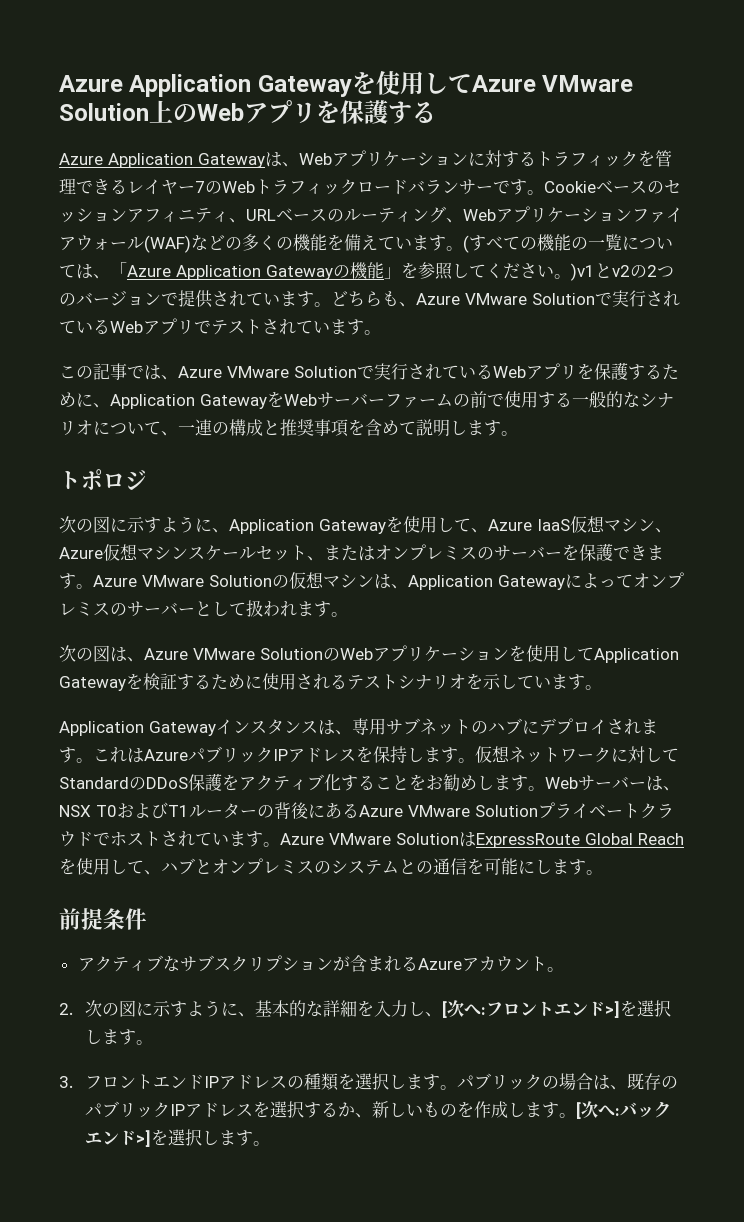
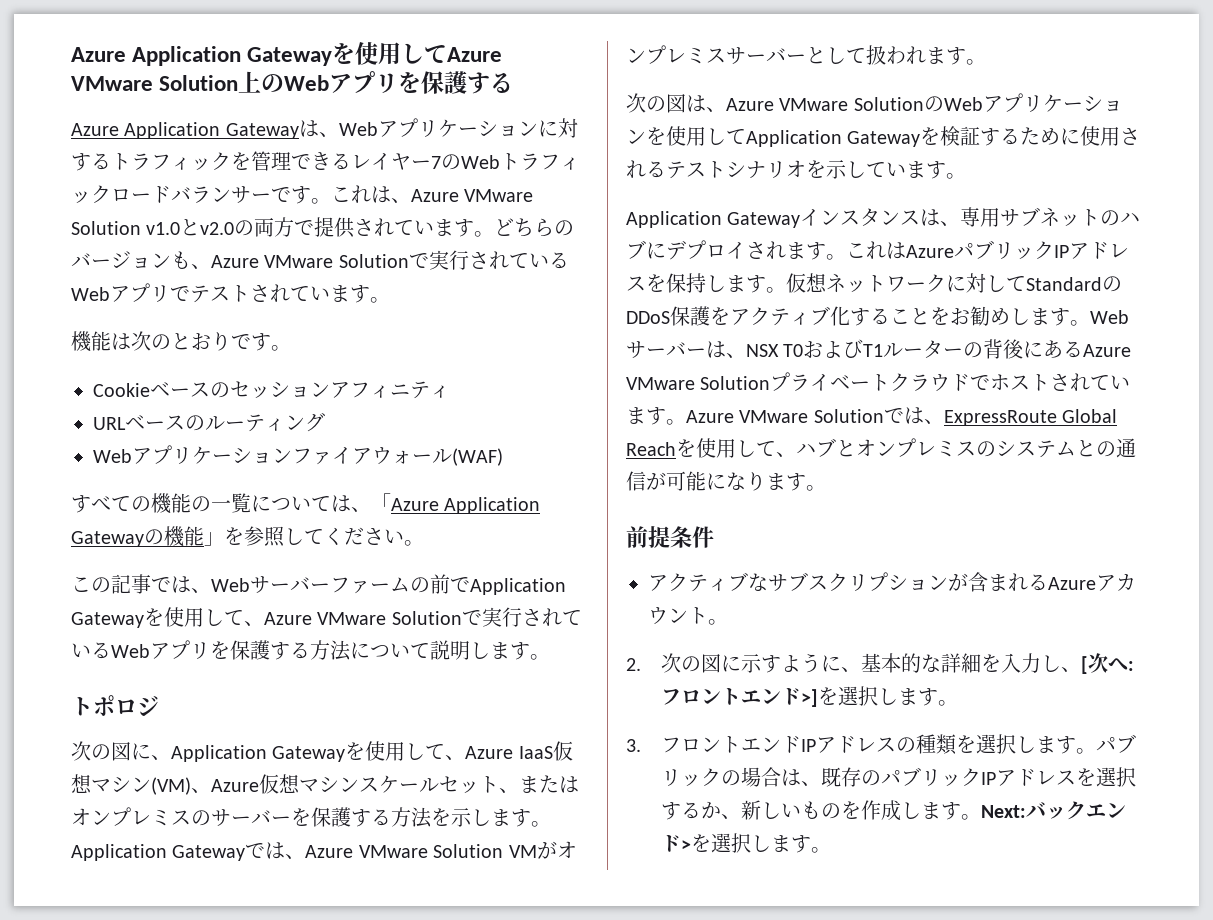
- Azure Application Gatewayは、Webアプリケーションに対するトラフィックを管理できるレイヤー7のWebトラフィックロードバランサーです。Cookieベースのセッションアフィニティ、URLベースのルーティング、Webアプリケーションファイアウォール(WAF)などの多くの機能を備えています。(すべての機能の一覧については、「Azure Application Gatewayの機能」を参照してください。)v1とv2の2つのバージョンで提供されています。どちらも、Azure VMware Solutionで実行されているWebアプリでテストされています。
- この記事では、Azure VMware Solutionで実行されているWebアプリを保護するために、Application GatewayをWebサーバーファームの前で使用する一般的なシナリオについて、一連の構成と推奨事項を含めて説明します。
+ Azure Application Gatewayは、Webアプリケーションに対するトラフィックを管理できるレイヤー7のWebトラフィックロードバランサーです。これは、Azure VMware Solution v1.0とv2.0の両方で提供されています。どちらのバージョンも、Azure VMware Solutionで実行されているWebアプリでテストされています。
+ 機能は次のとおりです。
+ Cookieベースのセッションアフィニティ
+ URLベースのルーティング
+ Webアプリケーションファイアウォール(WAF)
+ すべての機能の一覧については、「Azure Application Gatewayの機能」を参照してください。
+ この記事では、Webサーバーファームの前でApplication Gatewayを使用して、Azure VMware Solutionで実行されているWebアプリを保護する方法について説明します。
- 次の図に示すように、Application Gatewayを使用して、Azure IaaS仮想マシン、Azure仮想マシンスケールセット、またはオンプレミスのサーバーを保護できます。Azure VMware Solutionの仮想マシンは、Application Gatewayによってオンプレミスのサーバーとして扱われます。
+ 次の図に、Application Gatewayを使用して、Azure IaaS仮想マシン(VM)、Azure仮想マシンスケールセット、またはオンプレミスのサーバーを保護する方法を示します。Application Gatewayでは、Azure VMware Solution VMがオンプレミスサーバーとして扱われます。
- Azure VMware SolutionはExpressRoute Global Reachを使用して、ハブとオンプレミスのシステムとの通信を可能にします。
+ Azure VMware Solutionでは、ExpressRoute Global Reachを使用して、ハブとオンプレミスのシステムとの通信が可能になります。
- [次へ:バックエンド>]を選択します。
+ Next:バックエンド>を選択します。

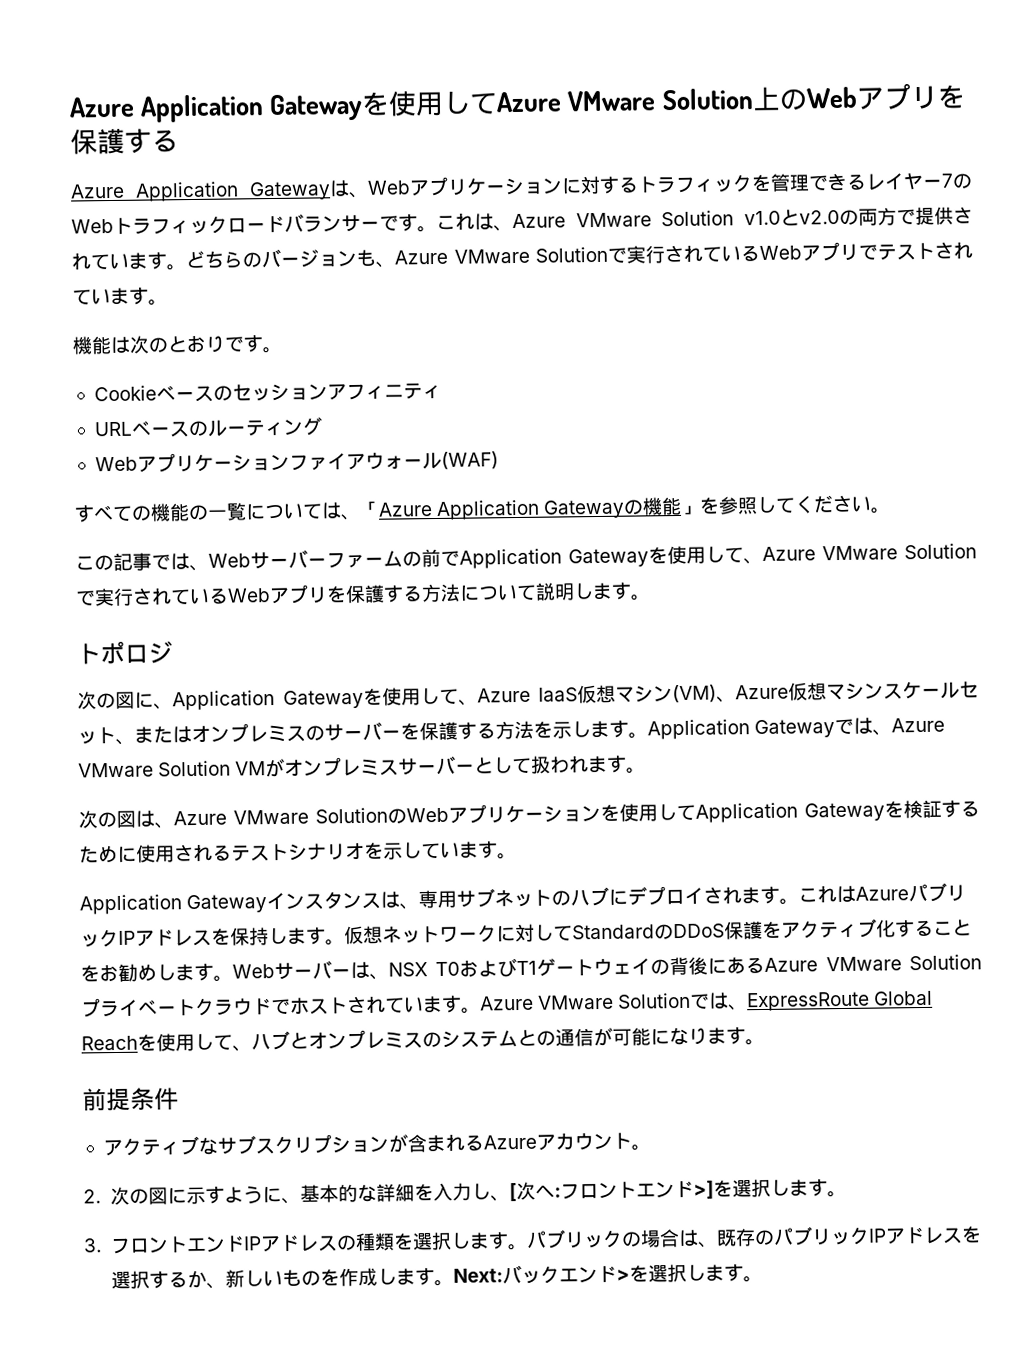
- Webサーバーは、NSX T0およびT1ルーターの背後にあるAzure VMware Solutionプライベートクラウドでホストされています。
+ Webサーバーは、NSX T0およびT1ゲートウェイの背後にあるAzure VMware Solutionプライベートクラウドでホストされています。

